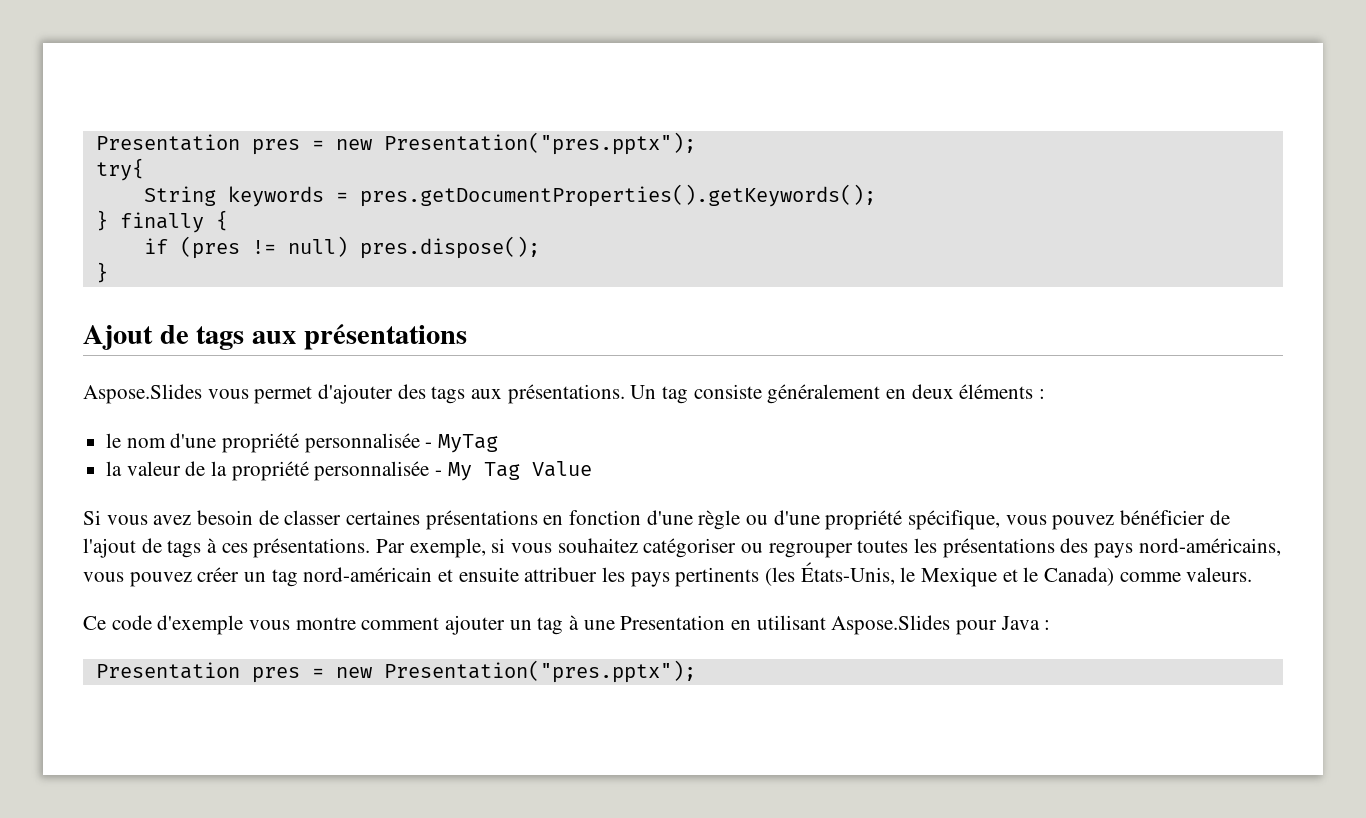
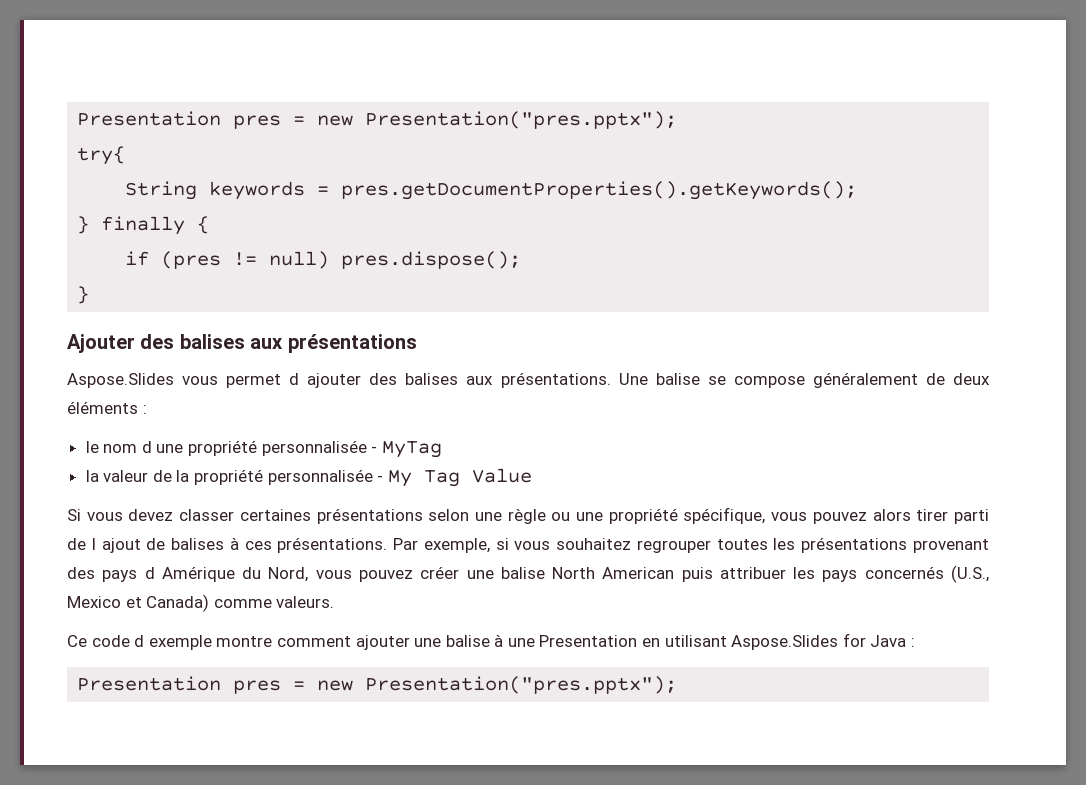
- Ajout de tags aux présentations
+ Ajouter des balises aux présentations
- Aspose.Slides vous permet d'ajouter des tags aux présentations. Un tag consiste généralement en deux éléments :
+ Aspose.Slides vous permet d ajouter des balises aux présentations. Une balise se compose généralement de deux éléments :
- le nom d'une propriété personnalisée - MyTag
+ le nom d une propriété personnalisée - MyTag
- Si vous avez besoin de classer certaines présentations en fonction d'une règle ou d'une propriété spécifique, vous pouvez bénéficier de l'ajout de tags à ces présentations.
+ Si vous devez classer certaines présentations selon une règle ou une propriété spécifique, vous pouvez alors tirer parti de l ajout de balises à ces présentations.
- Par exemple, si vous souhaitez catégoriser ou regrouper toutes les présentations des pays nord-américains, vous pouvez créer un tag nord-américain et ensuite attribuer les pays pertinents (les États-Unis, le Mexique et le Canada) comme valeurs.
+ Par exemple, si vous souhaitez regrouper toutes les présentations provenant des pays d Amérique du Nord, vous pouvez créer une balise North American puis attribuer les pays concernés (U.S., Mexico et Canada) comme valeurs.
- Ce code d'exemple vous montre comment ajouter un tag à une Presentation en utilisant Aspose.Slides pour Java :
+ Ce code d exemple montre comment ajouter une balise à une Presentation en utilisant Aspose.Slides for Java :

